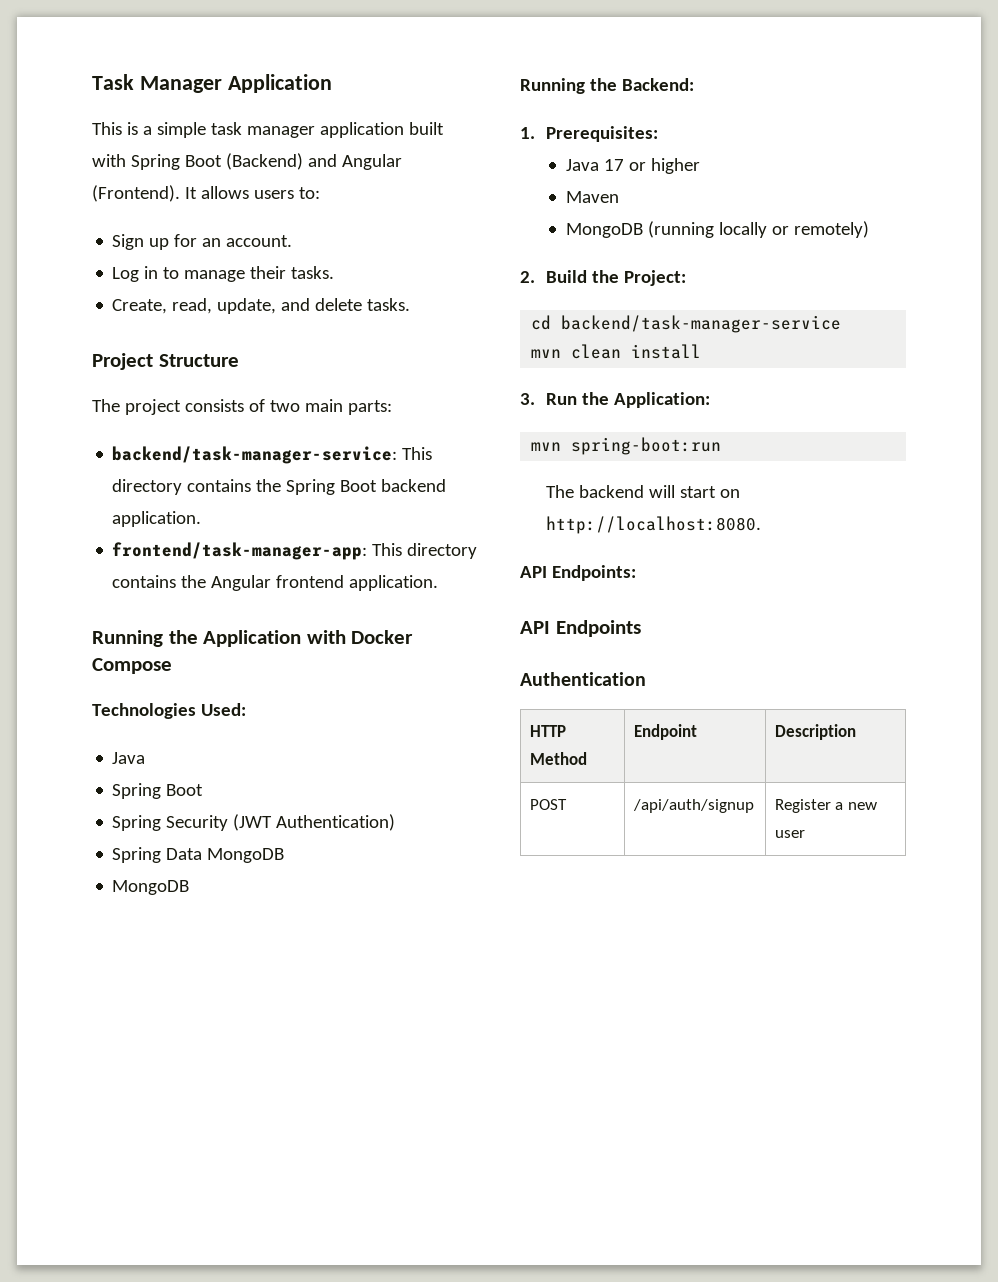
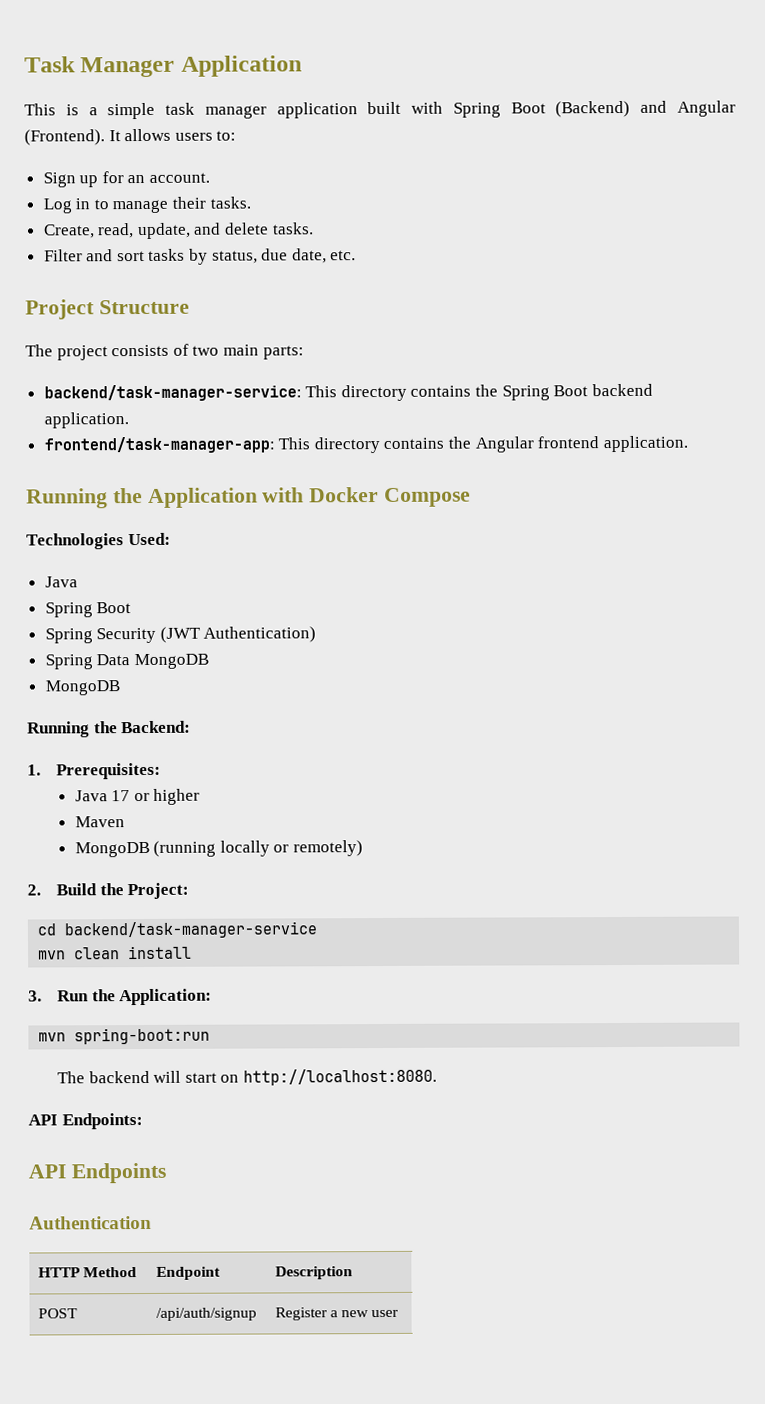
+ Filter and sort tasks by status, due date, etc.

